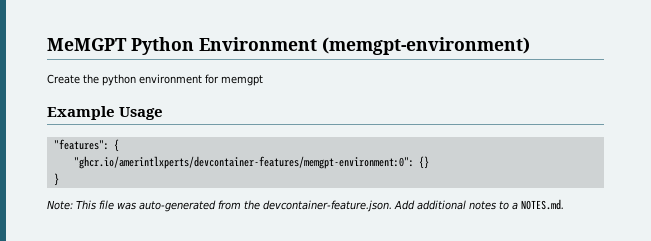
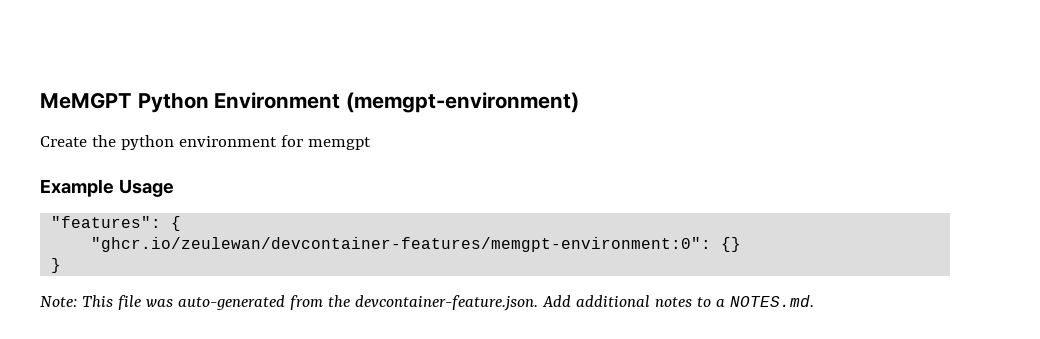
- "ghcr.io/amerintlxperts/devcontainer-features/memgpt-environment:0": {}
+ "ghcr.io/zeulewan/devcontainer-features/memgpt-environment:0": {}

